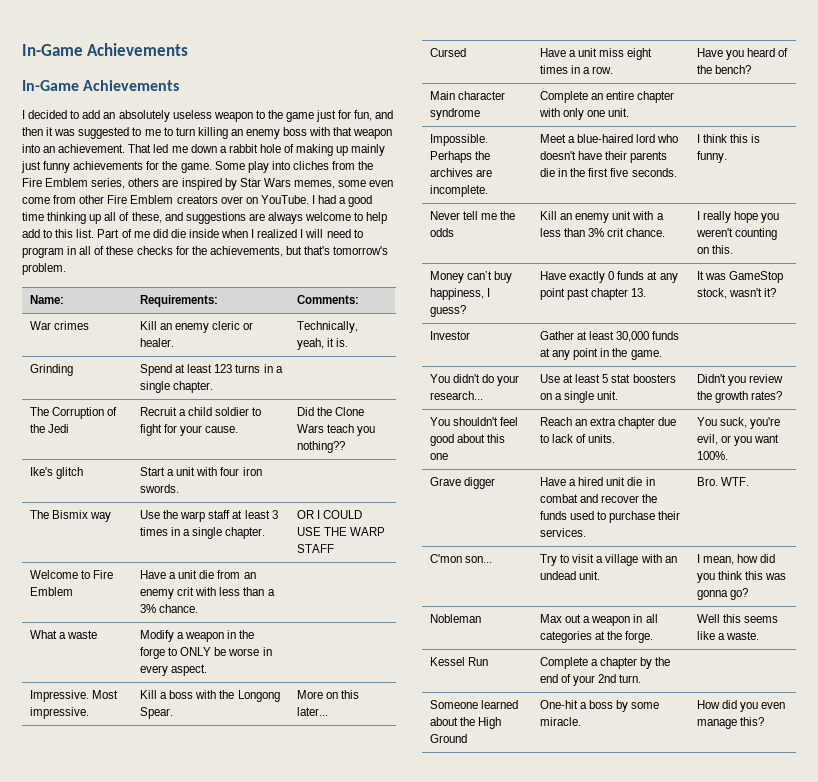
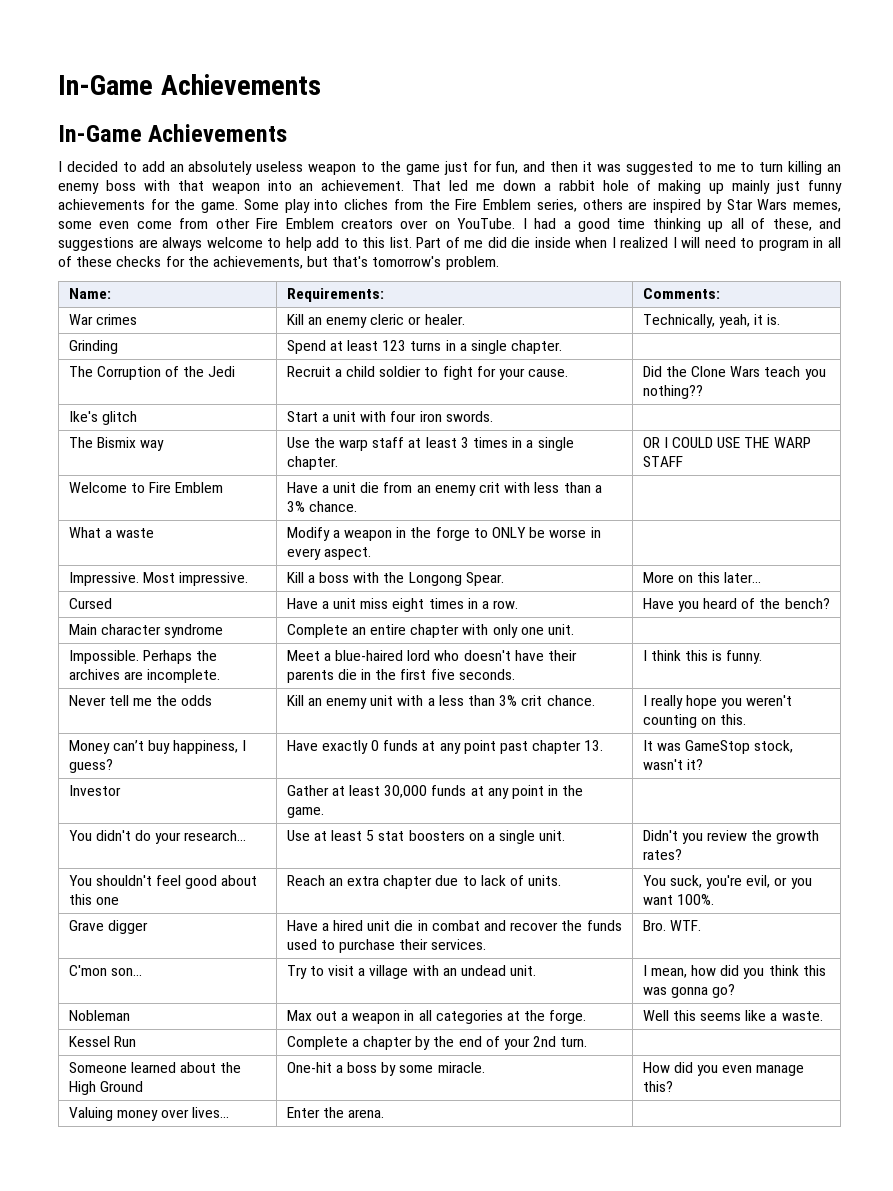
+ Valuing money over lives... | Enter the arena. |

